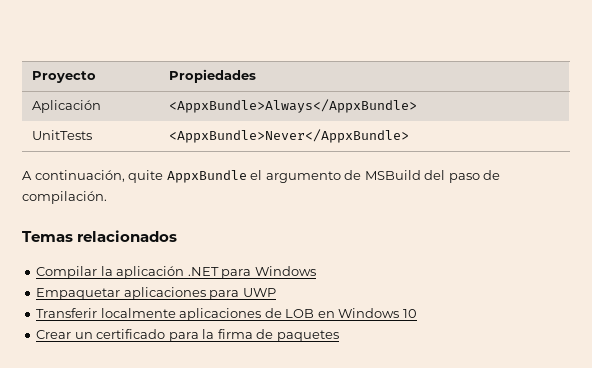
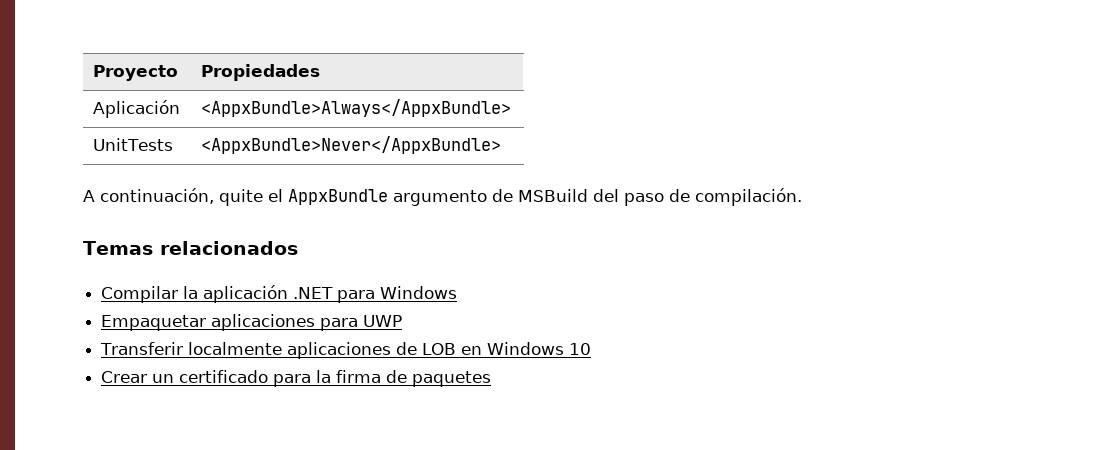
- A continuación, quite AppxBundle el argumento de MSBuild del paso de compilación.
+ A continuación, quite el AppxBundle argumento de MSBuild del paso de compilación.

